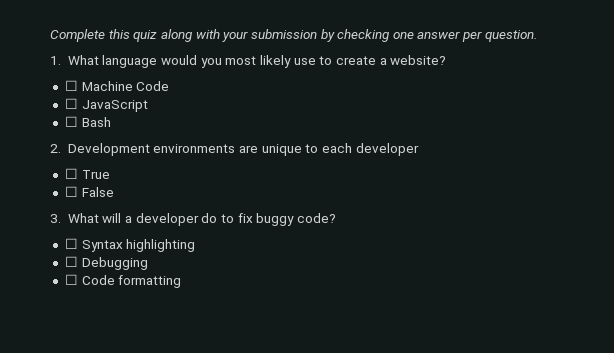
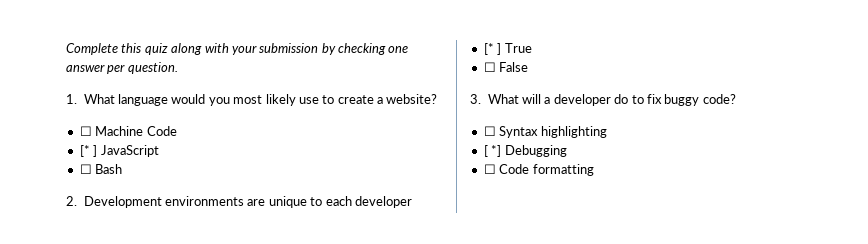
- ☐ JavaScript
+ [* ] JavaScript
- ☐ True
+ [* ] True
- ☐ Debugging
+ [ *] Debugging

